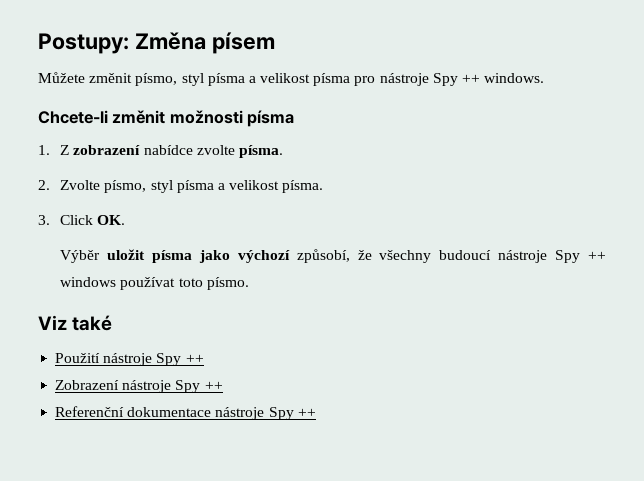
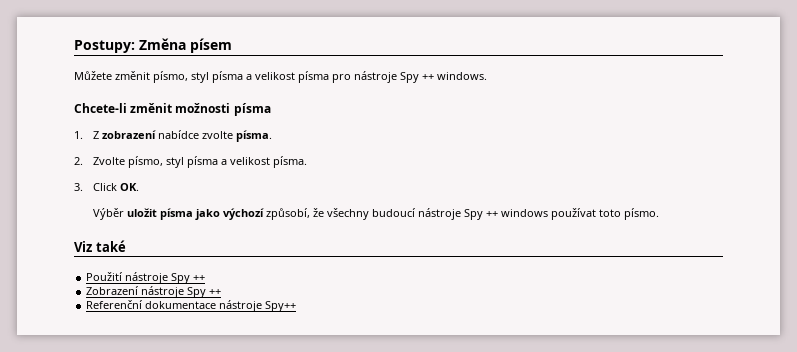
- Referenční dokumentace nástroje Spy ++
+ Referenční dokumentace nástroje Spy++

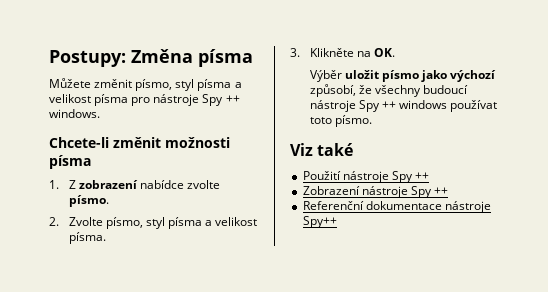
- Postupy: Změna písem
+ Postupy: Změna písma
- 1. Z zobrazení nabídce zvolte písma.
+ 1. Z zobrazení nabídce zvolte písmo.
- 3. Click OK.
+ 3. Klikněte na OK.
- Výběr uložit písma jako výchozí způsobí, že všechny budoucí nástroje Spy ++ windows používat toto písmo.
+ Výběr uložit písmo jako výchozí způsobí, že všechny budoucí nástroje Spy ++ windows používat toto písmo.

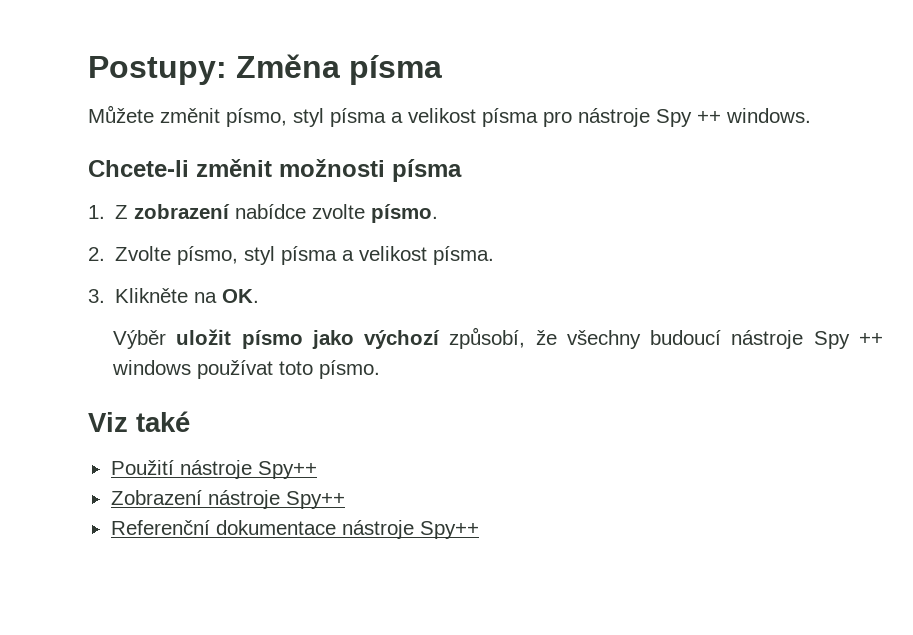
- Použití nástroje Spy ++
+ Použití nástroje Spy++
- Zobrazení nástroje Spy ++
+ Zobrazení nástroje Spy++

